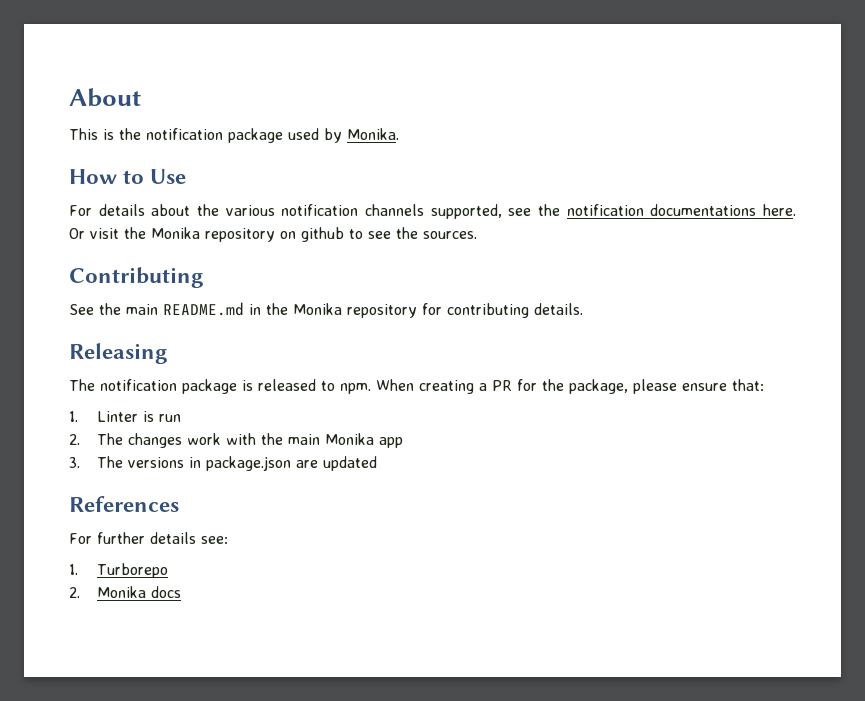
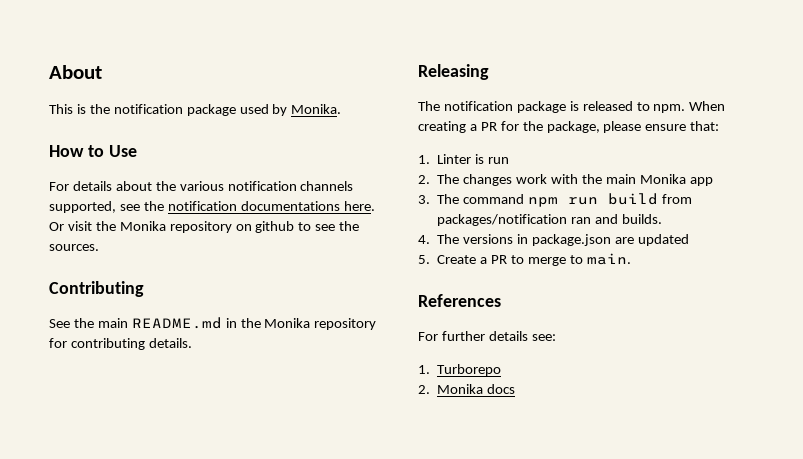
- 3. The versions in package.json are updated
+ 3. The command npm run build from packages/notification ran and builds.
+ 4. The versions in package.json are updated
+ 5. Create a PR to merge to main.

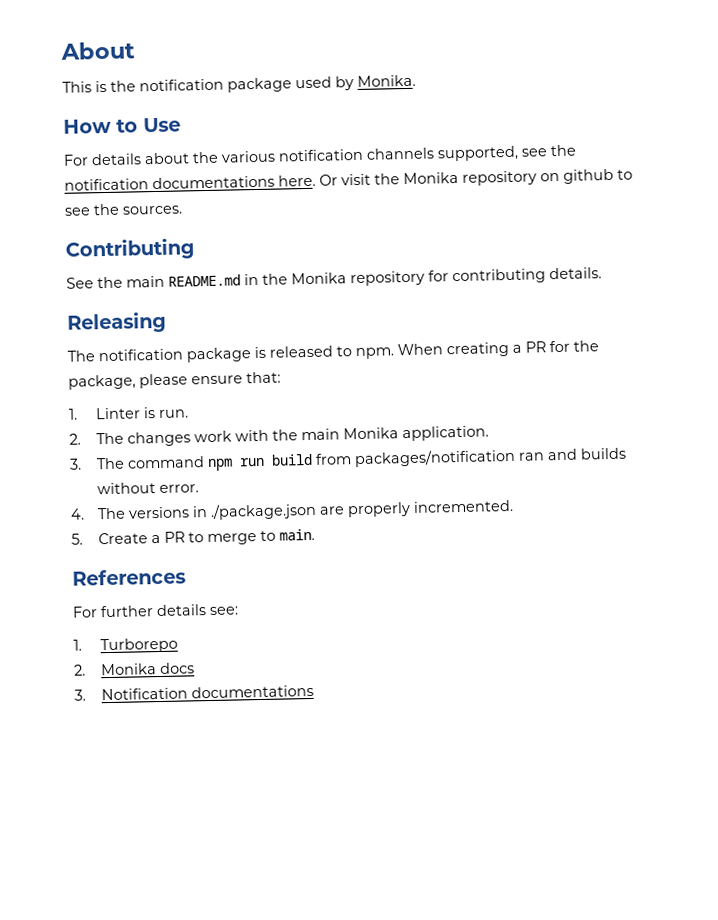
- 1. Linter is run
+ 1. Linter is run.
- 2. The changes work with the main Monika app
+ 2. The changes work with the main Monika application.
- 3. The command npm run build from packages/notification ran and builds.
+ 3. The command npm run build from packages/notification ran and builds without error.
- 4. The versions in package.json are updated
+ 4. The versions in ./package.json are properly incremented.
+ 3. Notification documentations

